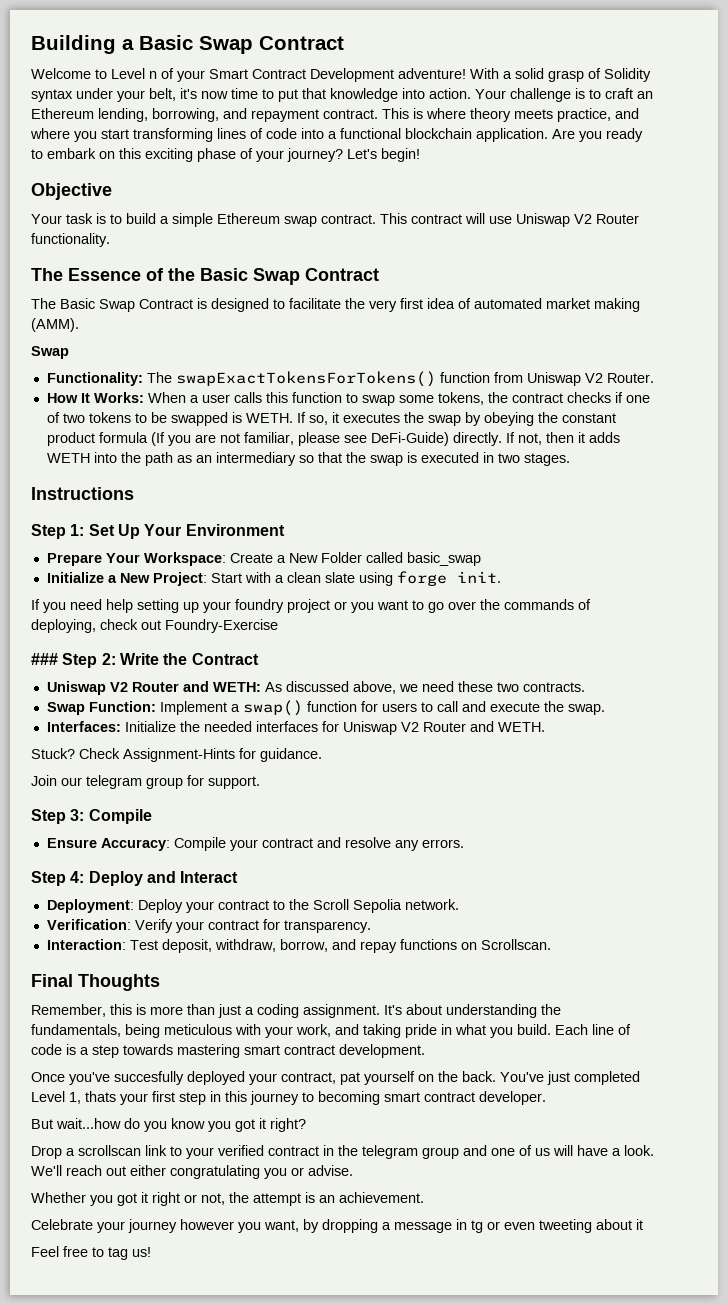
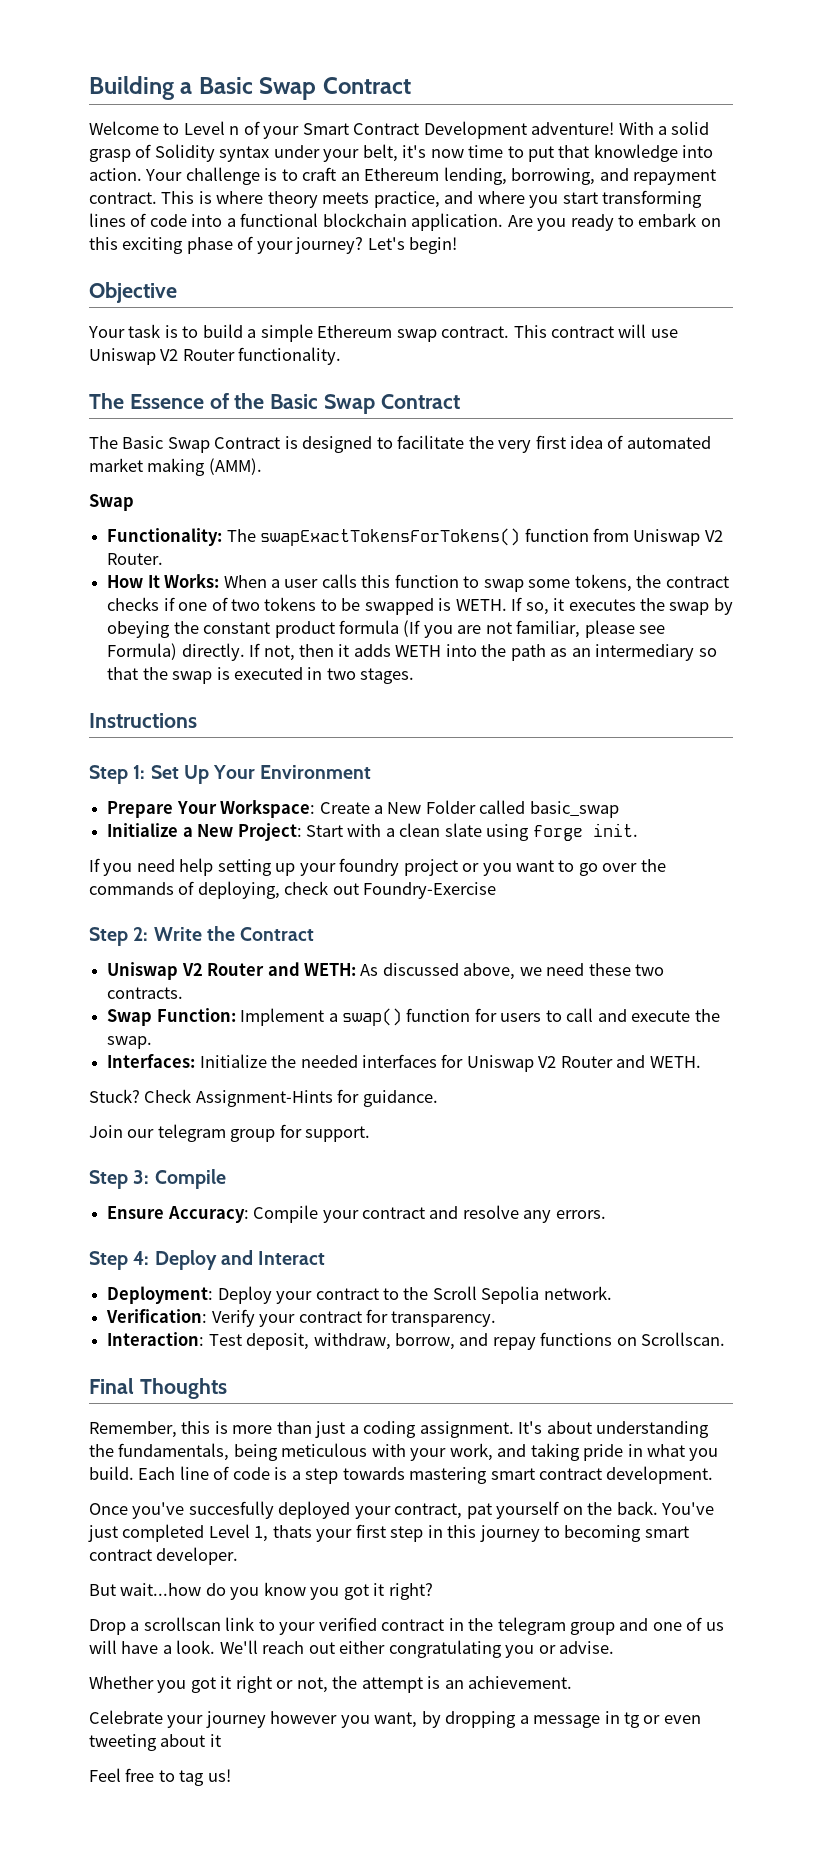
- If so, it executes the swap by obeying the constant product formula (If you are not familiar, please see DeFi-Guide) directly.
+ If so, it executes the swap by obeying the constant product formula (If you are not familiar, please see Formula) directly.
- ### Step 2: Write the Contract
+ Step 2: Write the Contract

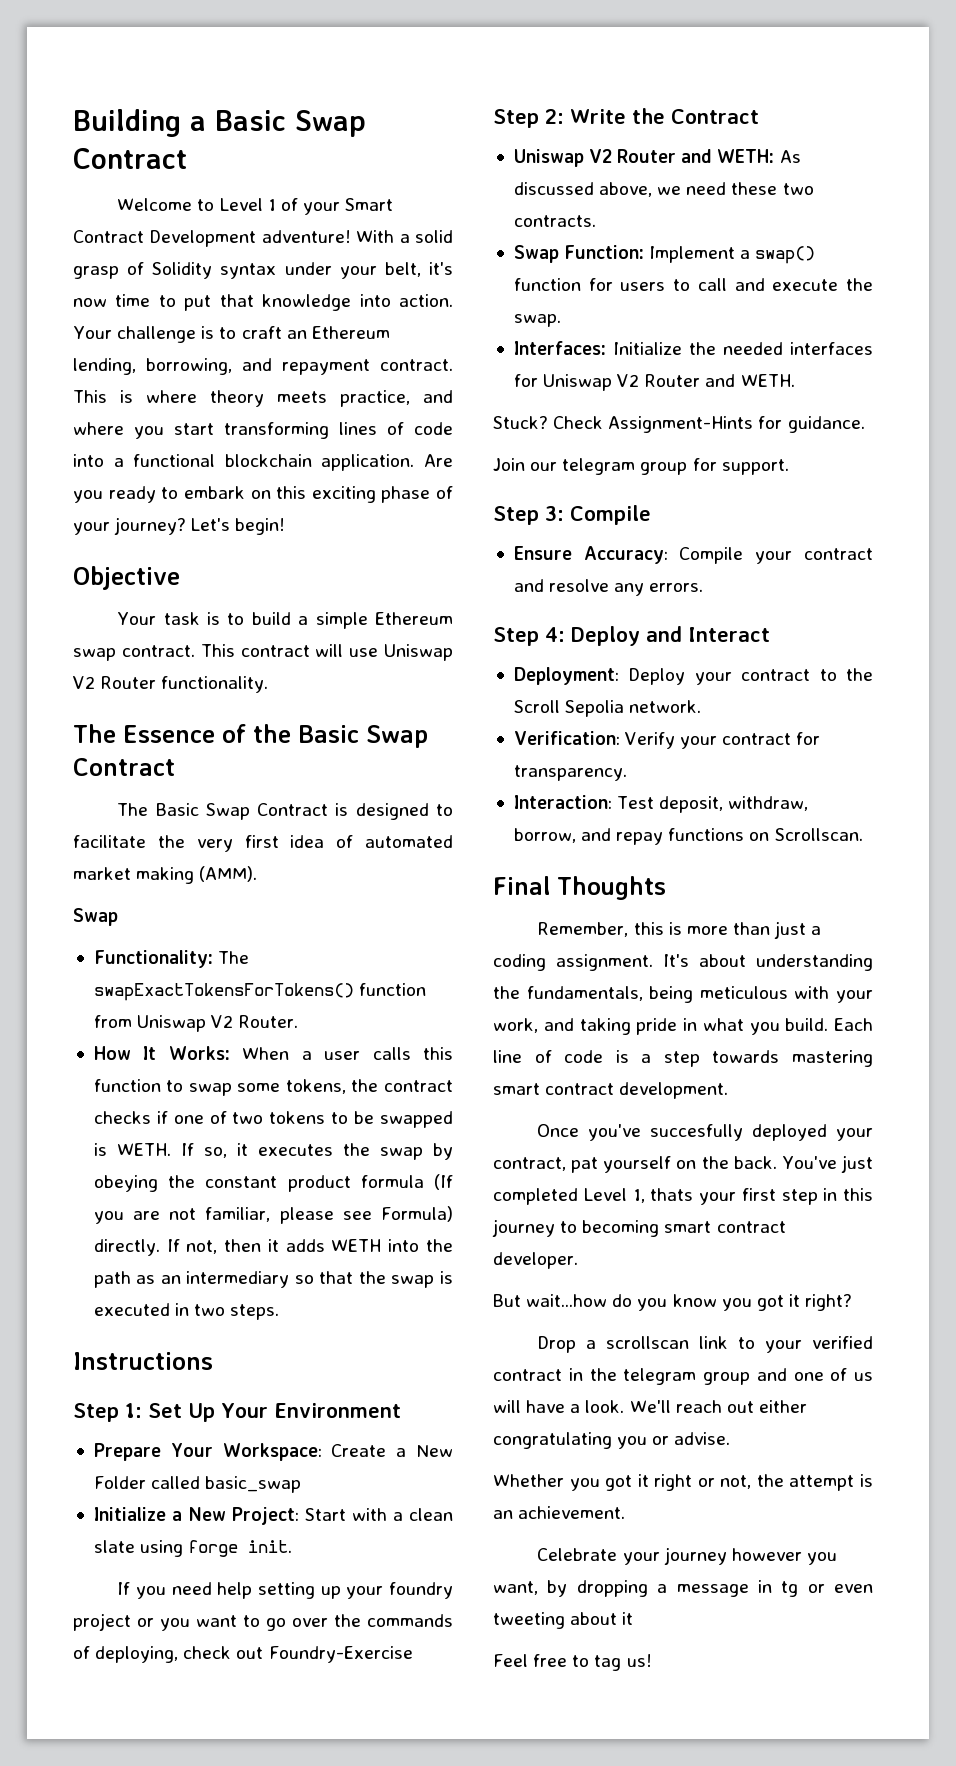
- Welcome to Level n of your Smart Contract Development adventure!
+ Welcome to Level 1 of your Smart Contract Development adventure!
- If not, then it adds WETH into the path as an intermediary so that the swap is executed in two stages.
+ If not, then it adds WETH into the path as an intermediary so that the swap is executed in two steps.

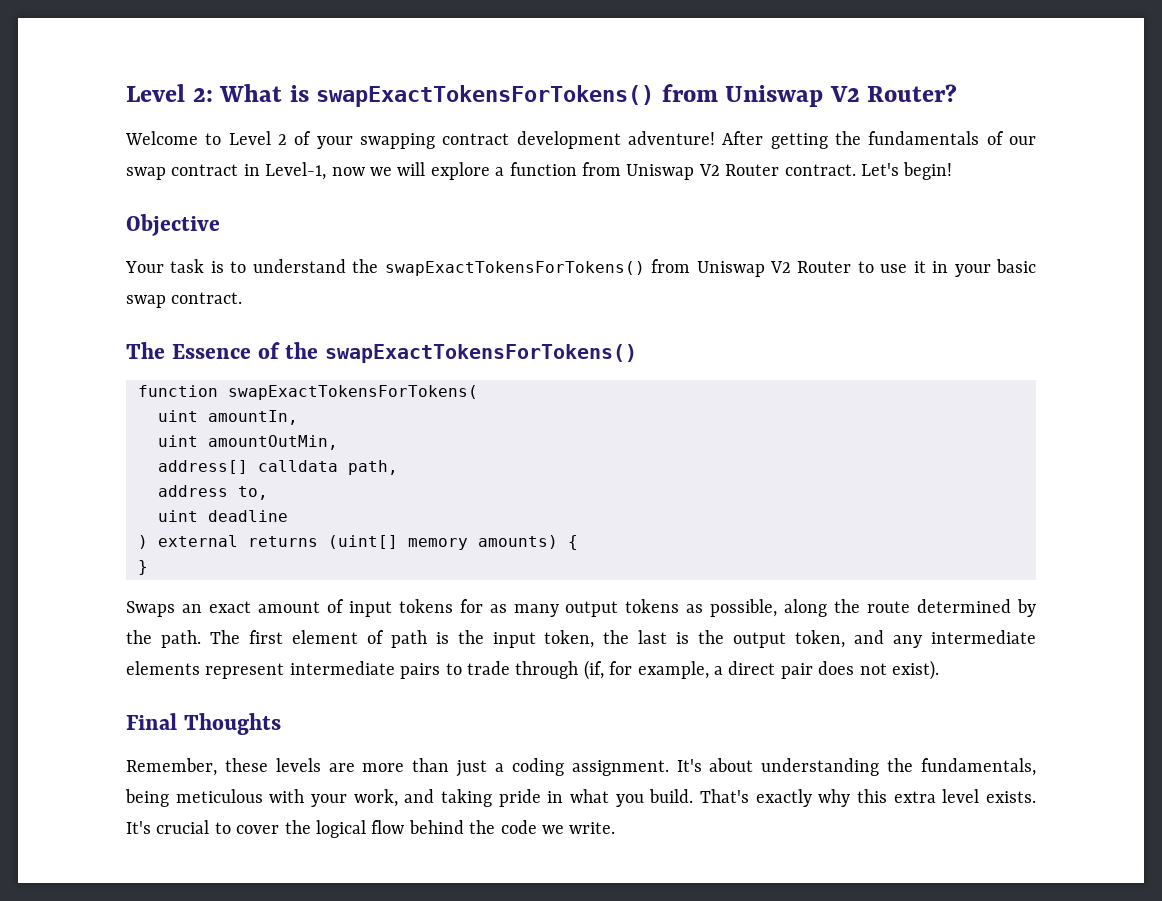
- Building a Basic Swap Contract
+ Level 2: What is swapExactTokensForTokens() from Uniswap V2 Router?
- Welcome to Level 1 of your Smart Contract Development adventure! With a solid grasp of Solidity syntax under your belt, it's now time to put that knowledge into action. Your challenge is to craft an Ethereum lending, borrowing, and repayment contract. This is where theory meets practice, and where you start transforming lines of code into a functional blockchain application. Are you ready to embark on this exciting phase of your journey?
+ Welcome to Level 2 of your swapping contract development adventure! After getting the fundamentals of our swap contract in Level-1, now we will explore a function from Uniswap V2 Router contract.
- Your task is to build a simple Ethereum swap contract. This contract will use Uniswap V2 Router functionality.
- The Essence of the Basic Swap Contract
- The Basic Swap Contract is designed to facilitate the very first idea of automated market making (AMM).
- Swap
- Functionality: The swapExactTokensForTokens() function from Uniswap V2 Router.
- How It Works: When a user calls this function to swap some tokens, the contract checks if one of two tokens to be swapped is WETH. If so, it executes the swap by obeying the constant product formula (If you are not familiar, please see Formula) directly. If not, then it adds WETH into the path as an intermediary so that the swap is executed in two steps.
- Instructions
- Step 1: Set Up Your Environment
- Prepare Your Workspace: Create a New Folder called basic_swap
- Initialize a New Project: Start with a clean slate using forge init.
- If you need help setting up your foundry project or you want to go over the commands of deploying, check out Foundry-Exercise
- Step 2: Write the Contract
- Uniswap V2 Router and WETH: As discussed above, we need these two contracts.
- Swap Function: Implement a swap() function for users to call and execute the swap.
- Interfaces: Initialize the needed interfaces for Uniswap V2 Router and WETH.
- Stuck? Check Assignment-Hints for guidance.
- Join our telegram group for support.
- Step 3: Compile
- Ensure Accuracy: Compile your contract and resolve any errors.
- Step 4: Deploy and Interact
- Deployment: Deploy your contract to the Scroll Sepolia network.
- Verification: Verify your contract for transparency.
- Interaction: Test deposit, withdraw, borrow, and repay functions on Scrollscan.
+ Your task is to understand the swapExactTokensForTokens() from Uniswap V2 Router to use it in your basic swap contract.
+ The Essence of the swapExactTokensForTokens()
+ function swapExactTokensForTokens(
+ uint amountIn,
+ uint amountOutMin,
+ address[] calldata path,
+ address to,
+ uint deadline
+ ) external returns (uint[] memory amounts) {
+ }
+ Swaps an exact amount of input tokens for as many output tokens as possible, along the route determined by the path. The first element of path is the input token, the last is the output token, and any intermediate elements represent intermediate pairs to trade through (if, for example, a direct pair does not exist).
- Remember, this is more than just a coding assignment.
+ Remember, these levels are more than just a coding assignment.
- Each line of code is a step towards mastering smart contract development.
- Once you've succesfully deployed your contract, pat yourself on the back. You've just completed Level 1, thats your first step in this journey to becoming smart contract developer.
- But wait...how do you know you got it right?
- Drop a scrollscan link to your verified contract in the telegram group and one of us will have a look. We'll reach out either congratulating you or advise.
- Whether you got it right or not, the attempt is an achievement.
- Celebrate your journey however you want, by dropping a message in tg or even tweeting about it
- Feel free to tag us!
+ That's exactly why this extra level exists. It's crucial to cover the logical flow behind the code we write.

